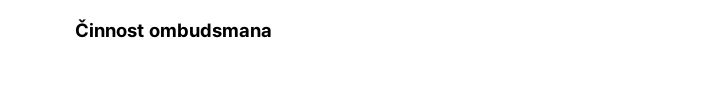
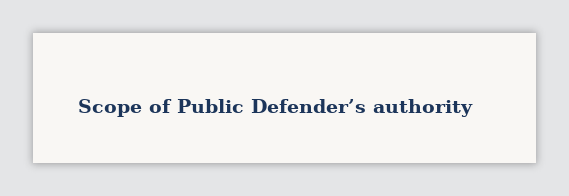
- Činnost ombudsmana
+ Scope of Public Defender’s authority

